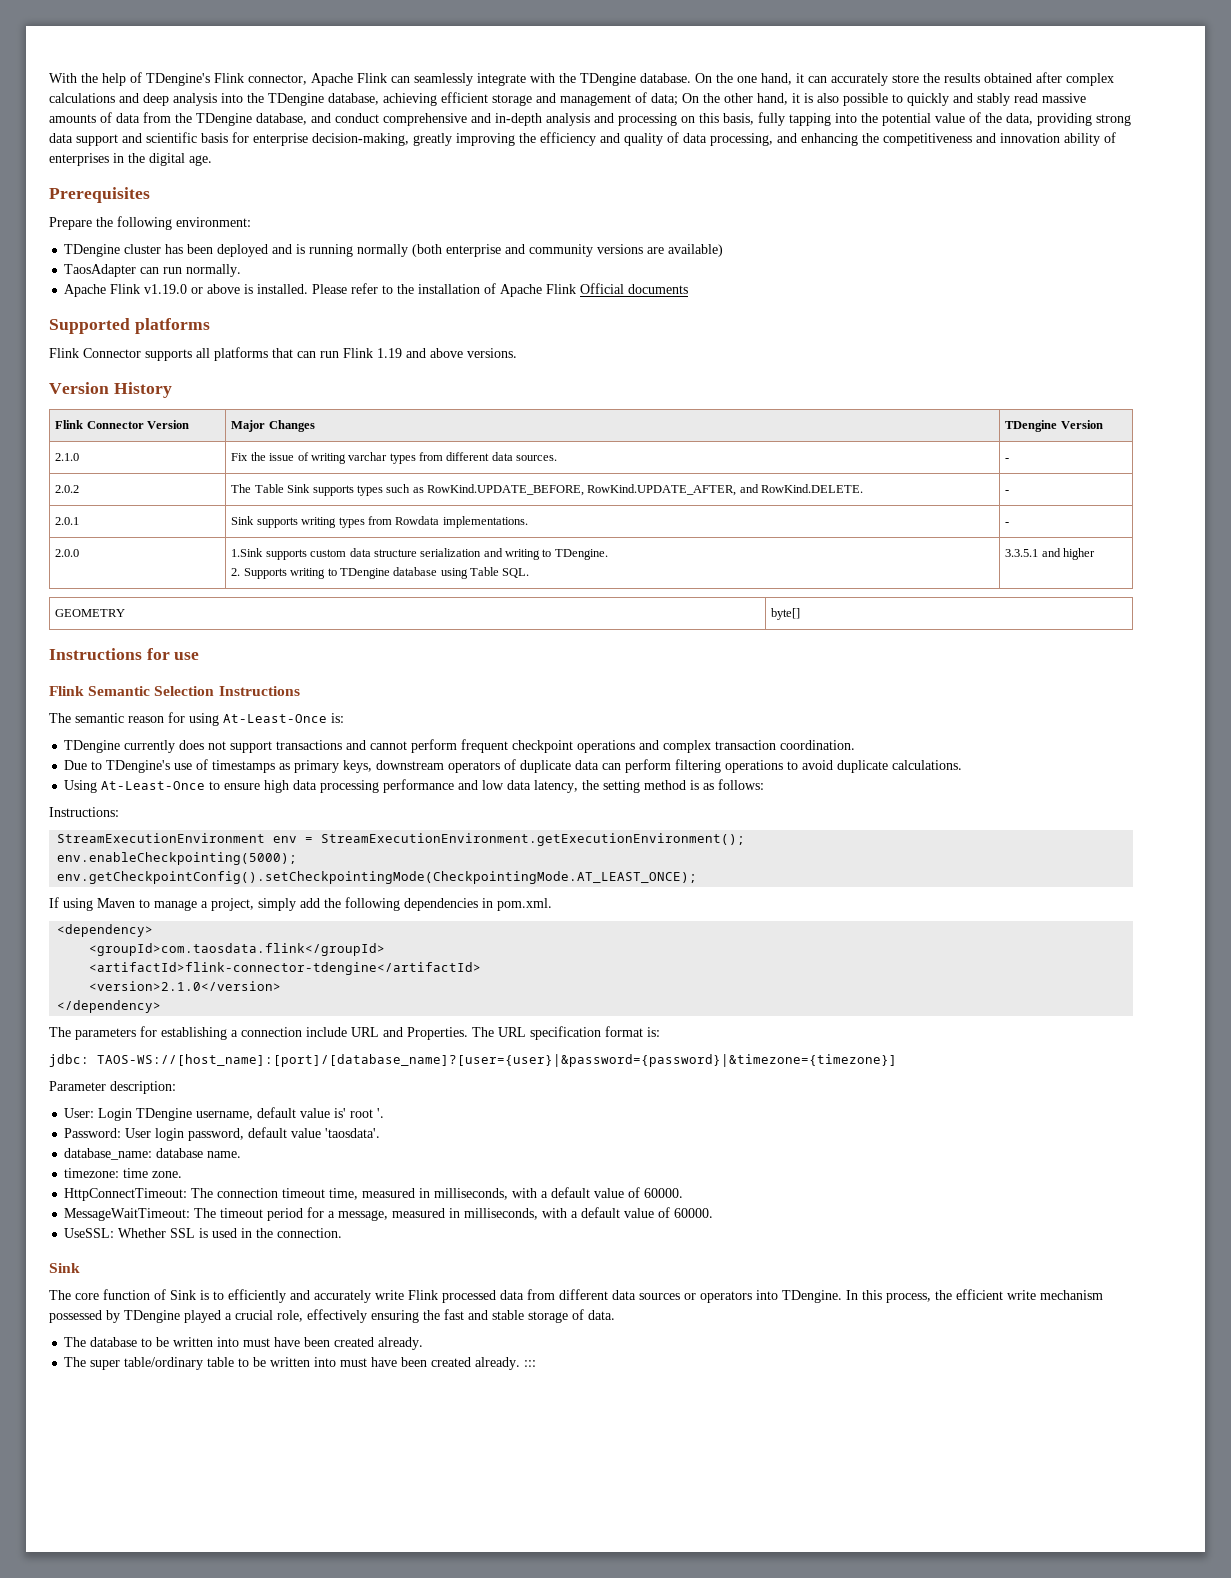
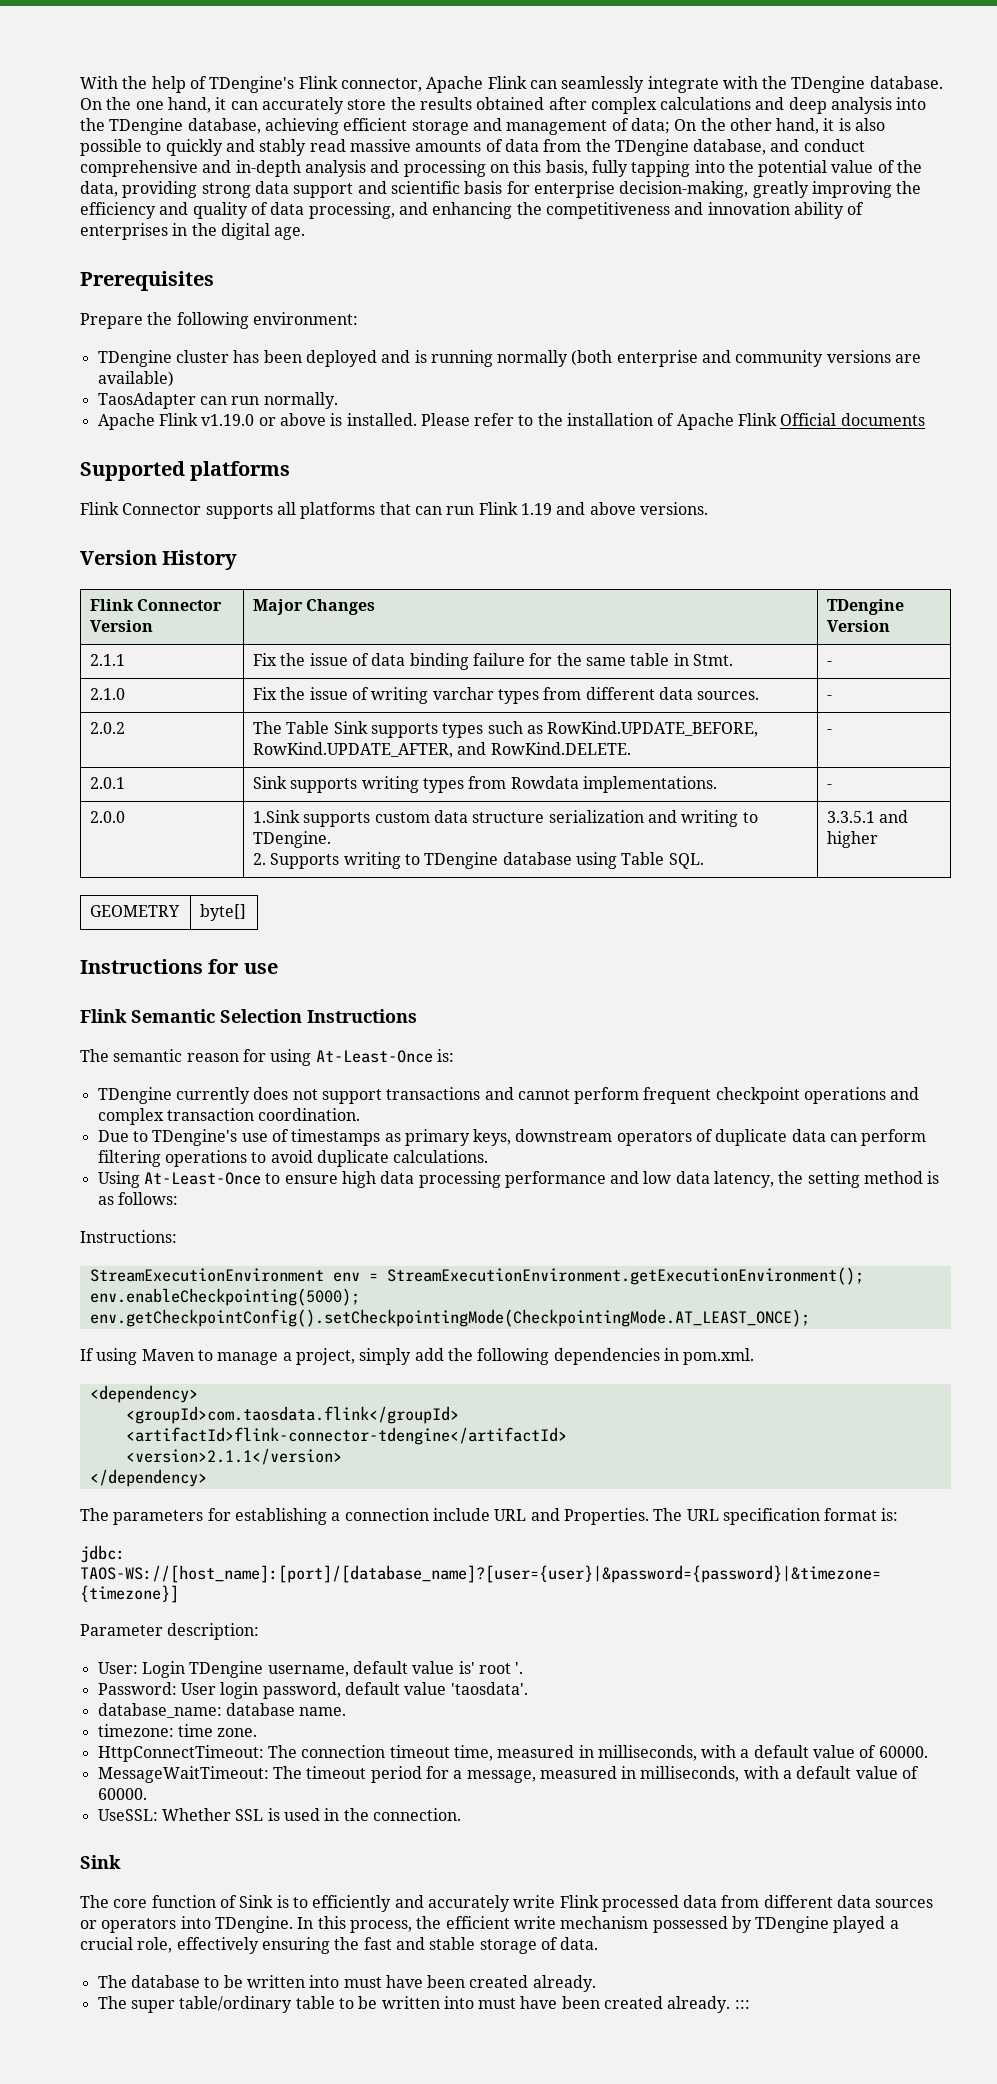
+ 2.1.1 | Fix the issue of data binding failure for the same table in Stmt. | -
- <version>2.1.0</version>
+ <version>2.1.1</version>

